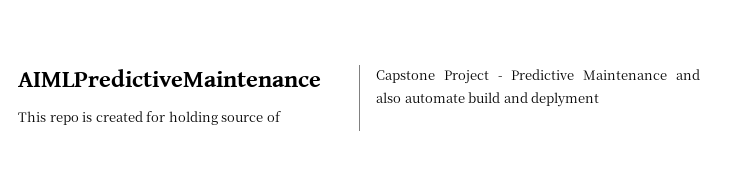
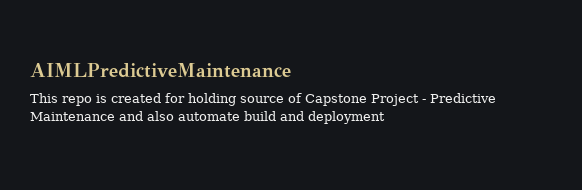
- This repo is created for holding source of Capstone Project - Predictive Maintenance and also automate build and deplyment
+ This repo is created for holding source of Capstone Project - Predictive Maintenance and also automate build and deployment

